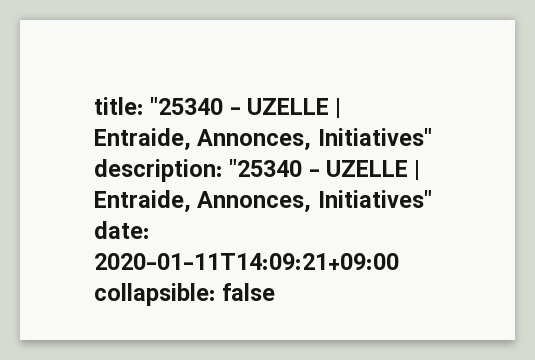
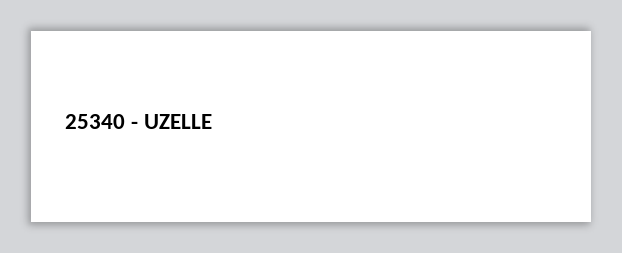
- title: "25340 - UZELLE | Entraide, Annonces, Initiatives" description: "25340 - UZELLE | Entraide, Annonces, Initiatives" date: 2020-01-11T14:09:21+09:00 collapsible: false
+ 25340 - UZELLE

